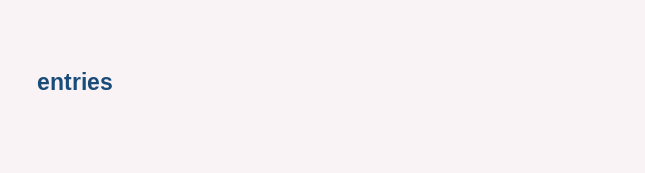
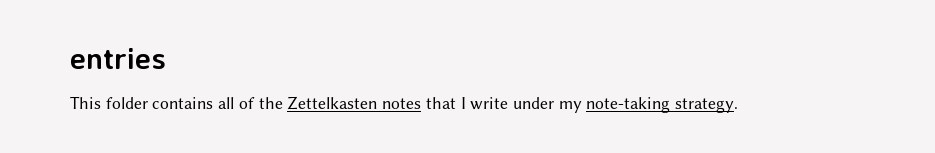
+ This folder contains all of the Zettelkasten notes that I write under my note-taking strategy.

